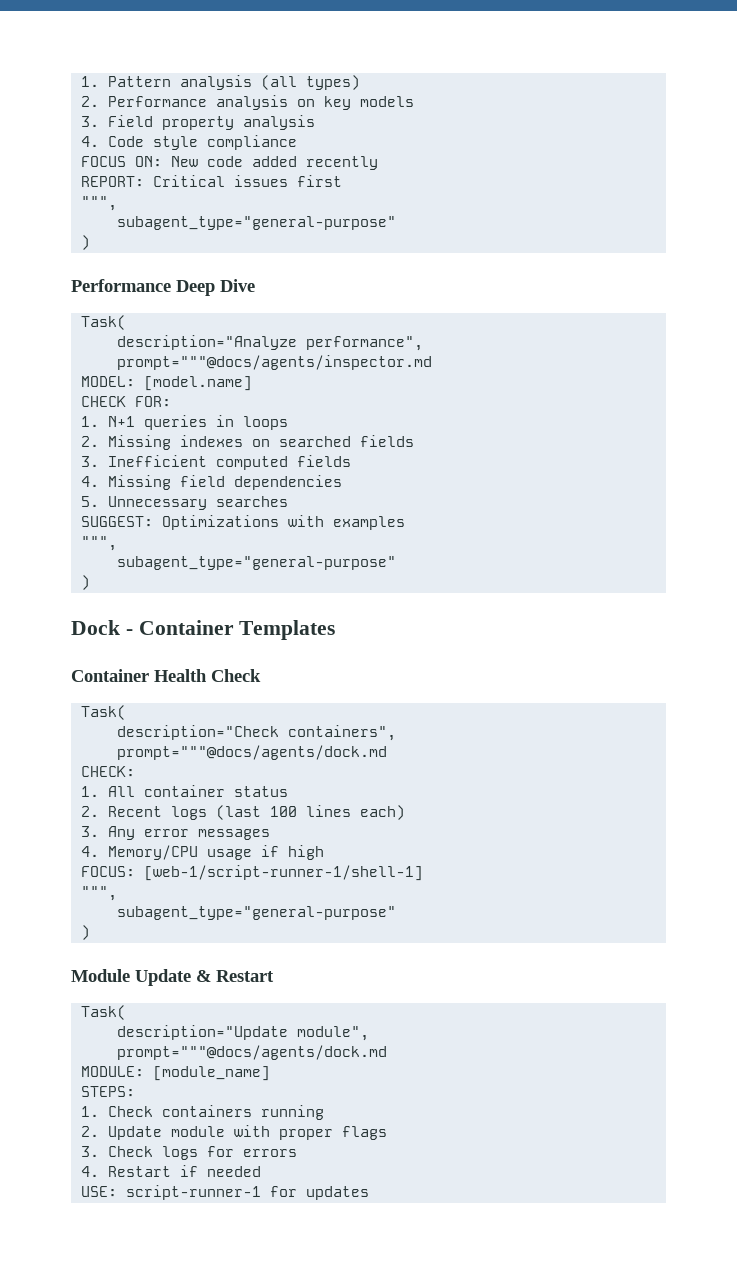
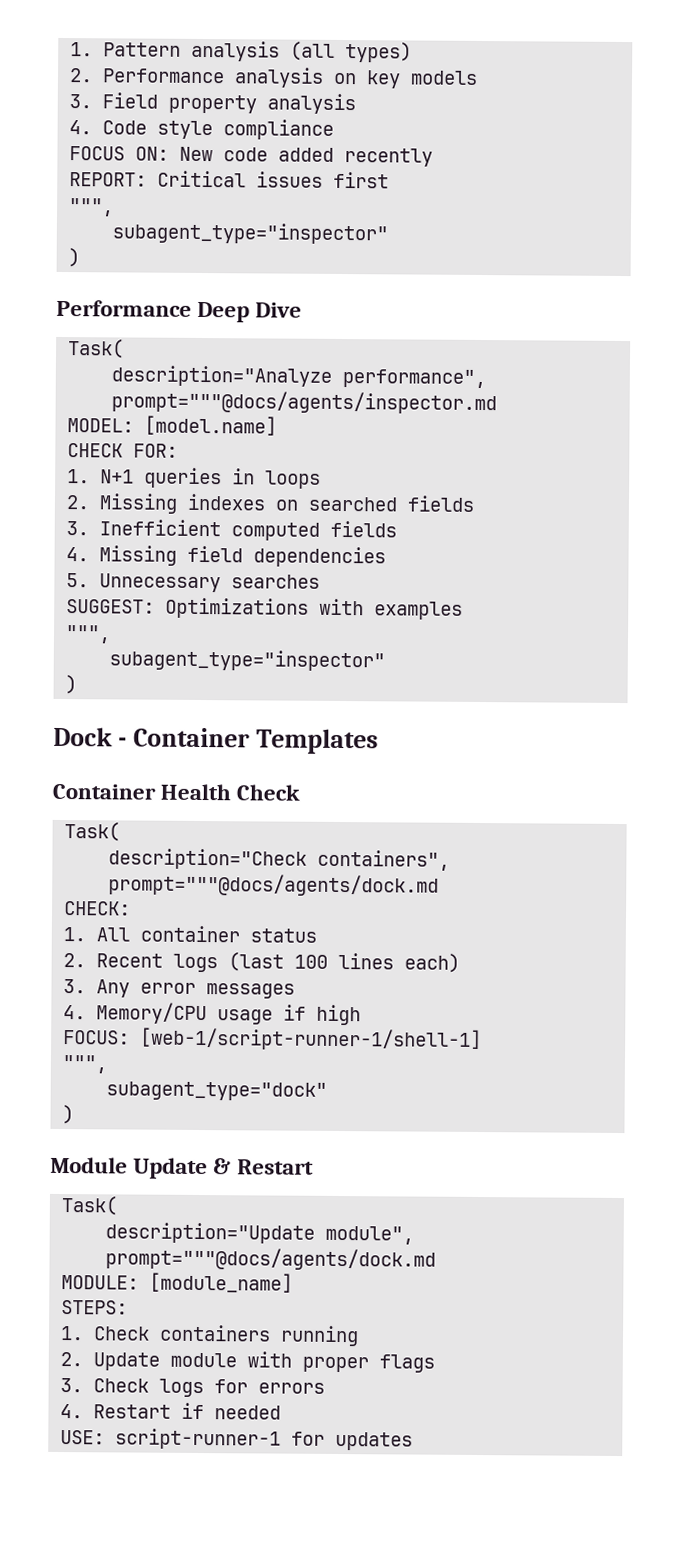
  REPORT: Critical issues first
  """,
- subagent_type="general-purpose"
+ subagent_type="inspector"
  SUGGEST: Optimizations with examples
  """,
- subagent_type="general-purpose"
+ subagent_type="inspector"
  FOCUS: [web-1/script-runner-1/shell-1]
  """,
- subagent_type="general-purpose"
+ subagent_type="dock"

